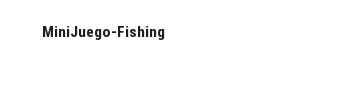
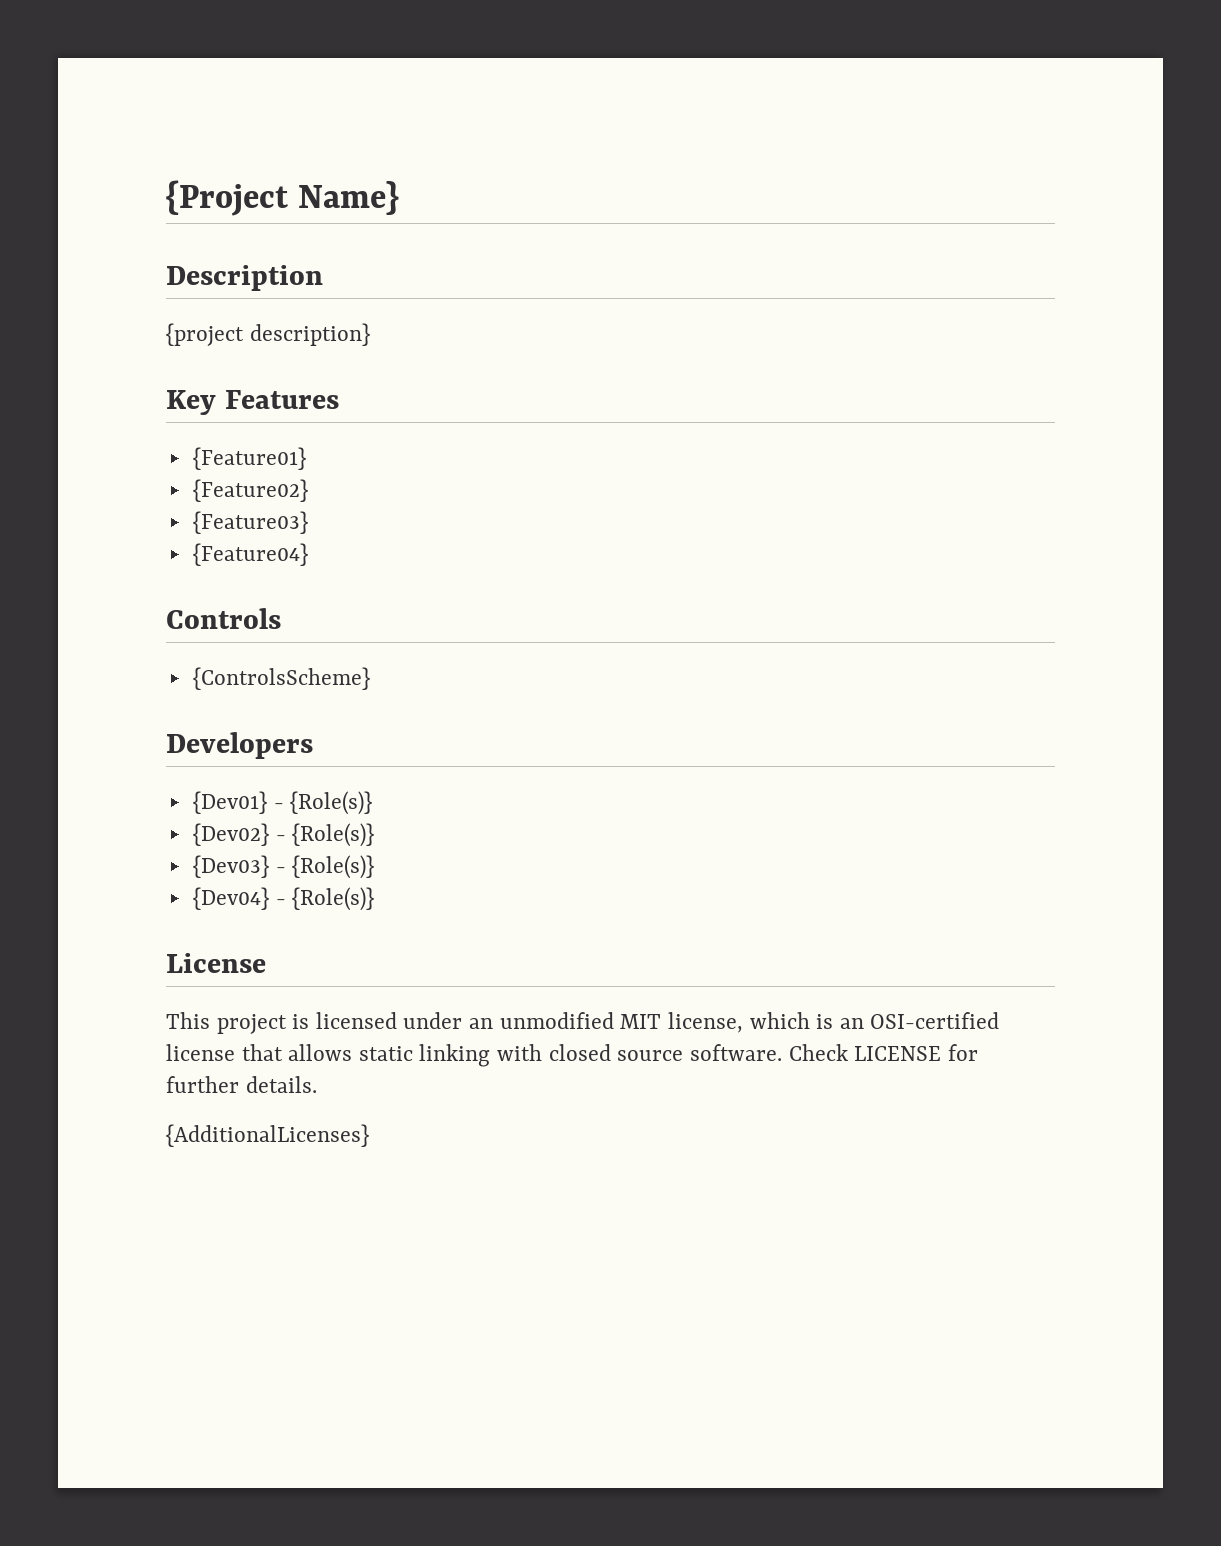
- MiniJuego-Fishing
+ {Project Name}
+ Description
+ {project description}
+ Key Features
+ {Feature01}
+ {Feature02}
+ {Feature03}
+ {Feature04}
+ Controls
+ {ControlsScheme}
+ Developers
+ {Dev01} - {Role(s)}
+ {Dev02} - {Role(s)}
+ {Dev03} - {Role(s)}
+ {Dev04} - {Role(s)}
+ License
+ This project is licensed under an unmodified MIT license, which is an OSI-certified license that allows static linking with closed source software. Check LICENSE for further details.
+ {AdditionalLicenses}

